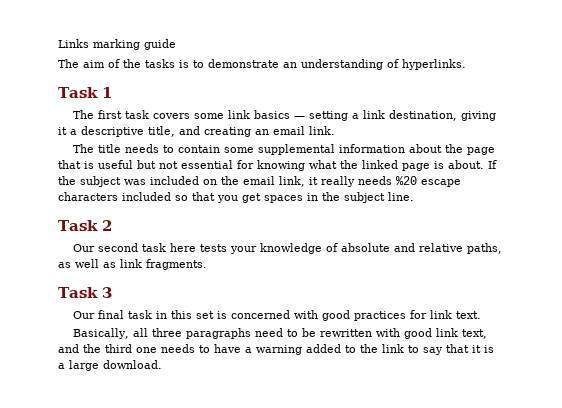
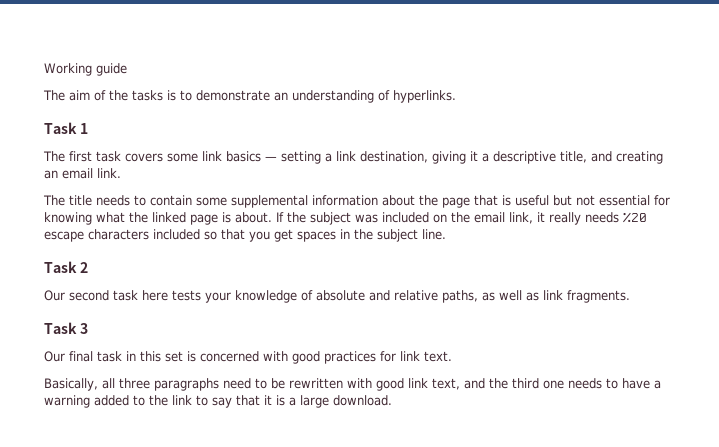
- Links marking guide
+ Working guide

